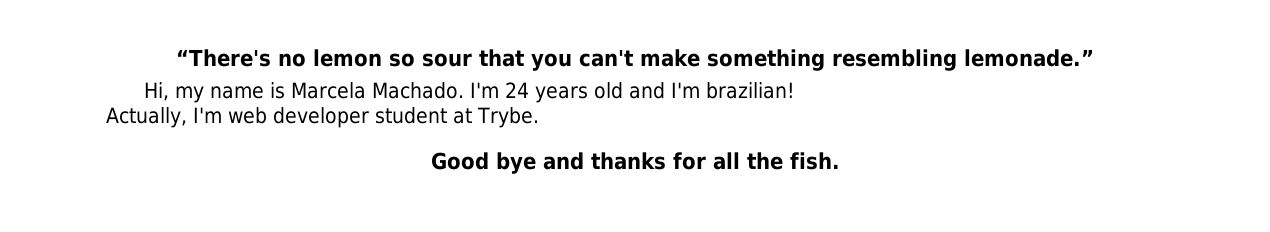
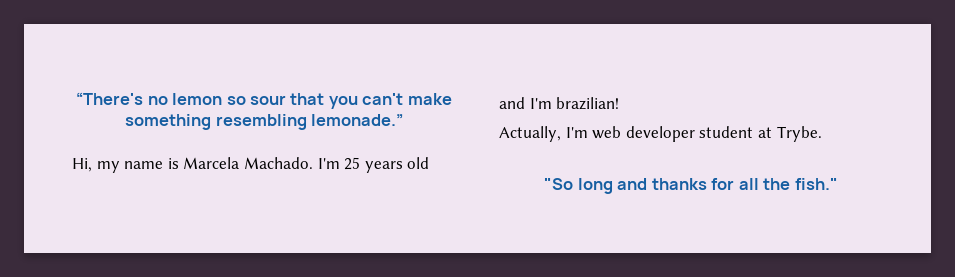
- I'm 24 years old and I'm brazilian!
+ I'm 25 years old and I'm brazilian!
- Good bye and thanks for all the fish.
+ "So long and thanks for all the fish."

